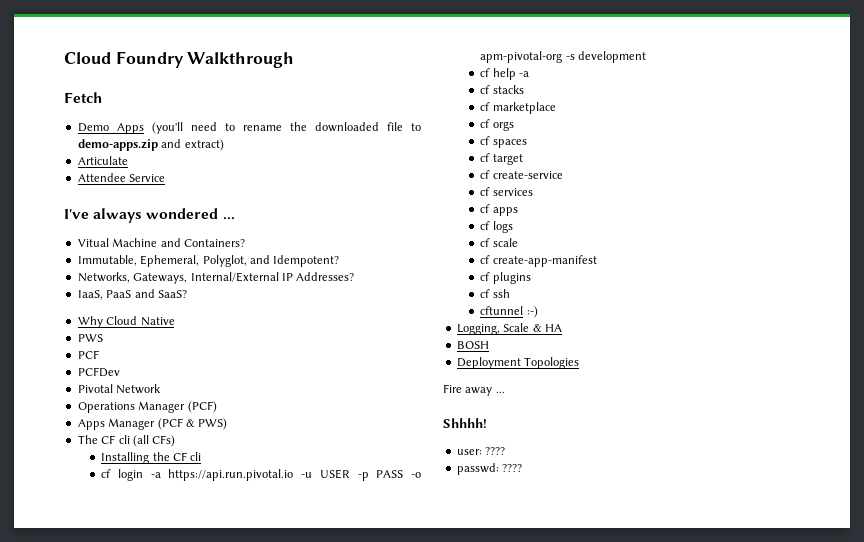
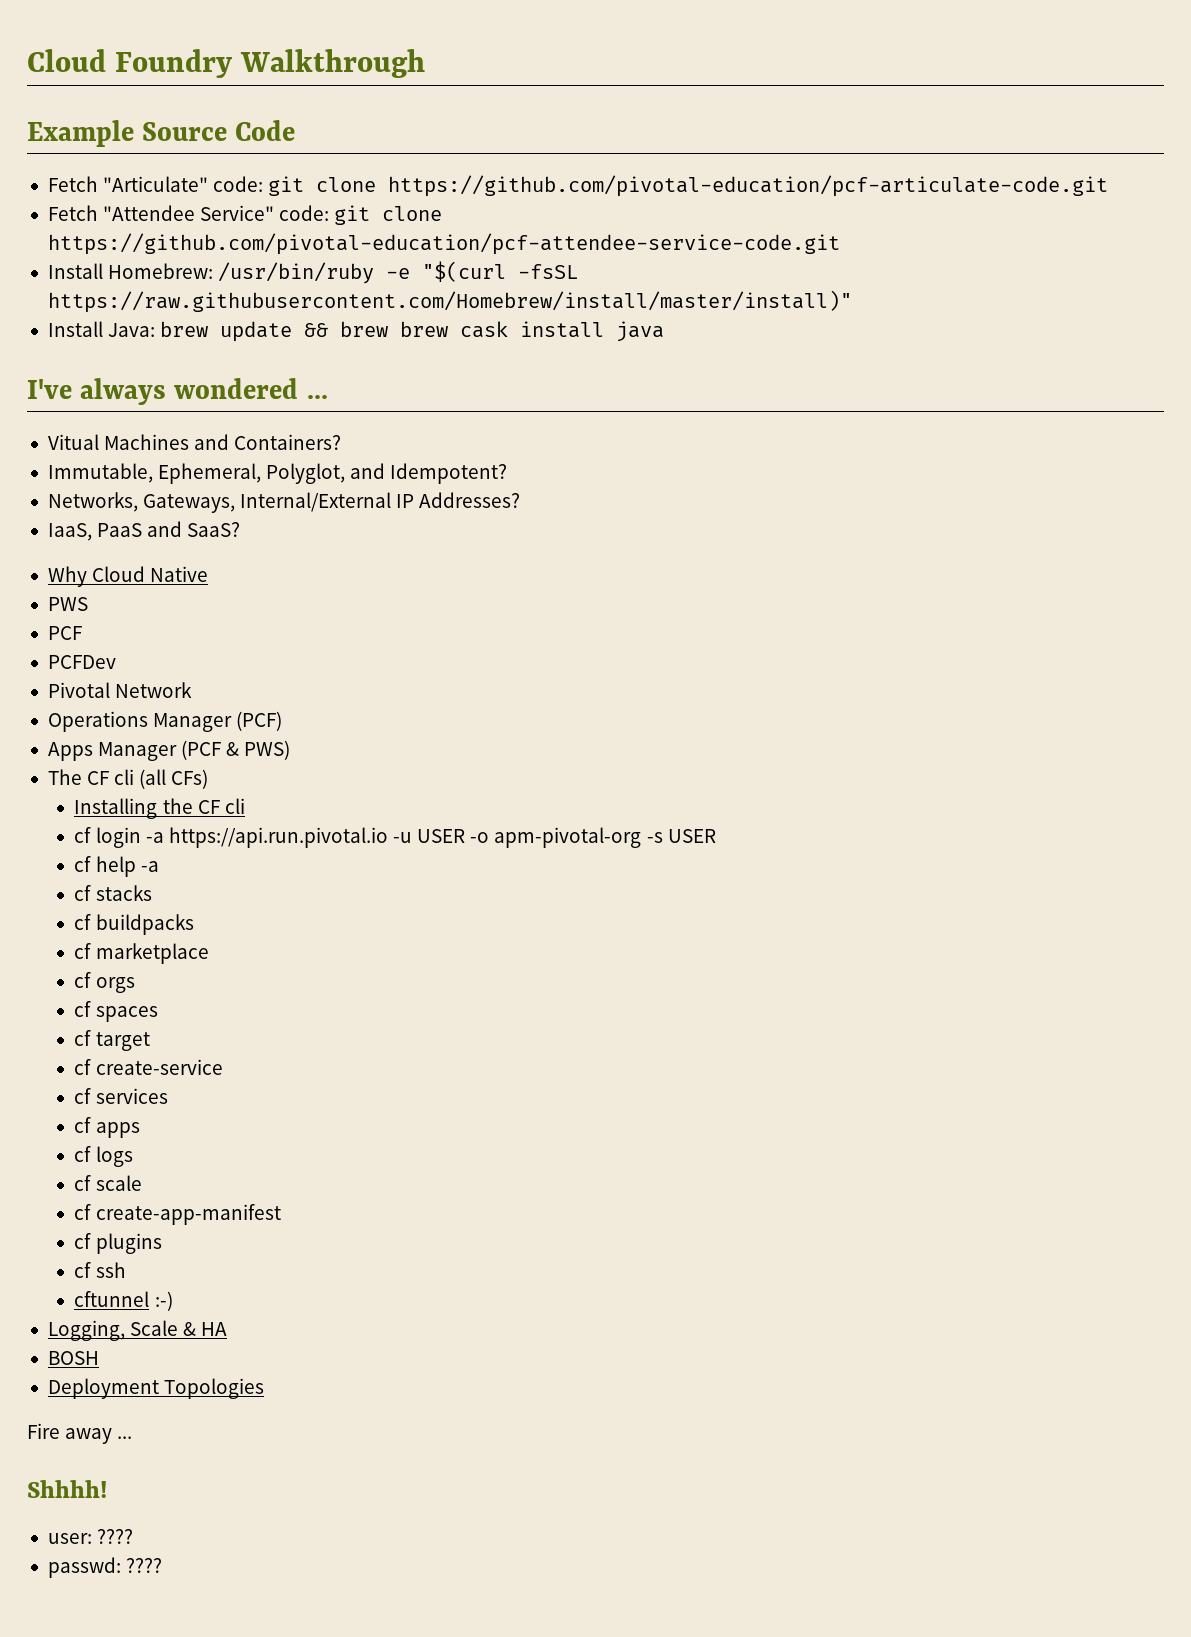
- Fetch
- Demo Apps (you'll need to rename the downloaded file to demo-apps.zip and extract)
- Articulate
- Attendee Service
+ Example Source Code
+ Fetch "Articulate" code: git clone https://github.com/pivotal-education/pcf-articulate-code.git
+ Fetch "Attendee Service" code: git clone https://github.com/pivotal-education/pcf-attendee-service-code.git
+ Install Homebrew: /usr/bin/ruby -e "$(curl -fsSL https://raw.githubusercontent.com/Homebrew/install/master/install)"
+ Install Java: brew update && brew brew cask install java
- Vitual Machine and Containers?
+ Vitual Machines and Containers?
- cf login -a https://api.run.pivotal.io -u USER -p PASS -o apm-pivotal-org -s development
+ cf login -a https://api.run.pivotal.io -u USER -o apm-pivotal-org -s USER
+ cf buildpacks

